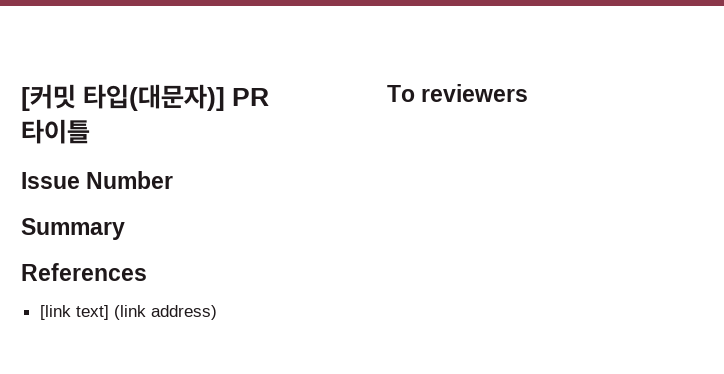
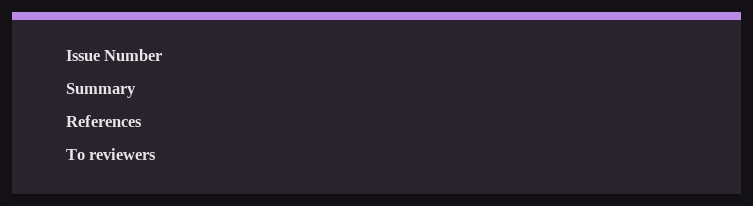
- [커밋 타입(대문자)] PR 타이틀
- [link text] (link address)

